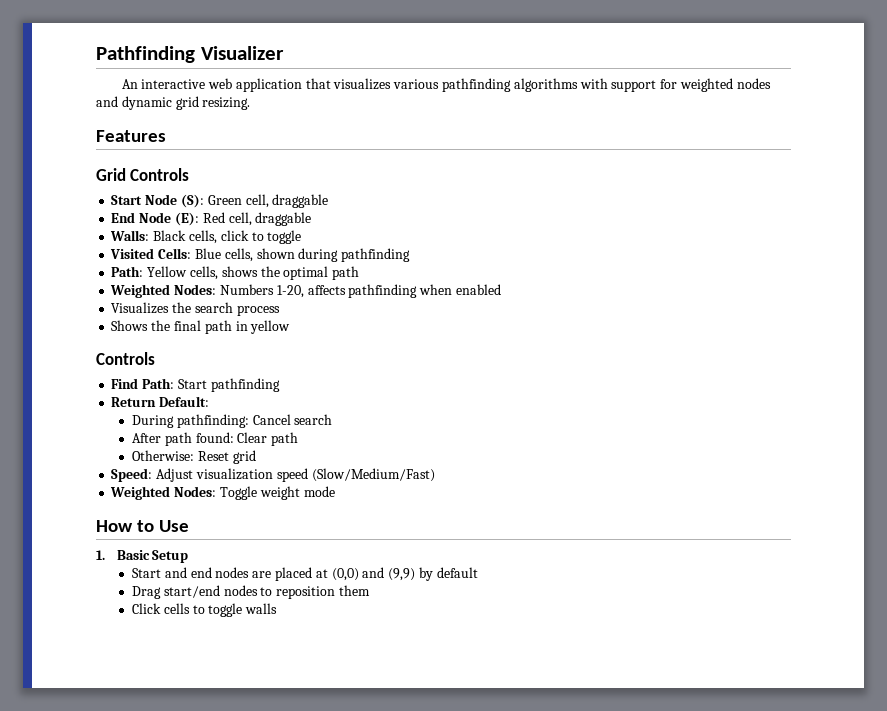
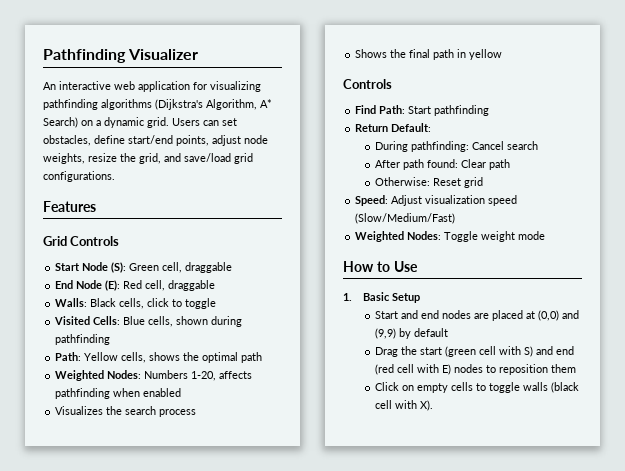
- An interactive web application that visualizes various pathfinding algorithms with support for weighted nodes and dynamic grid resizing.
+ An interactive web application for visualizing pathfinding algorithms (Dijkstra's Algorithm, A* Search) on a dynamic grid. Users can set obstacles, define start/end points, adjust node weights, resize the grid, and save/load grid configurations.
- Drag start/end nodes to reposition them
+ Drag the start (green cell with S) and end (red cell with E) nodes to reposition them
- Click cells to toggle walls
+ Click on empty cells to toggle walls (black cell with X).

